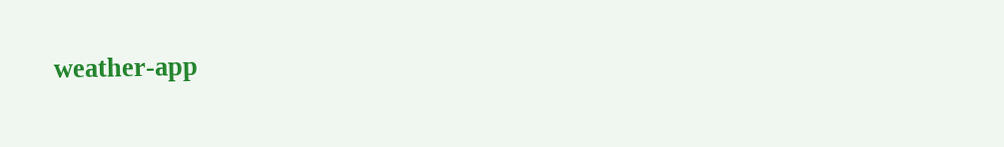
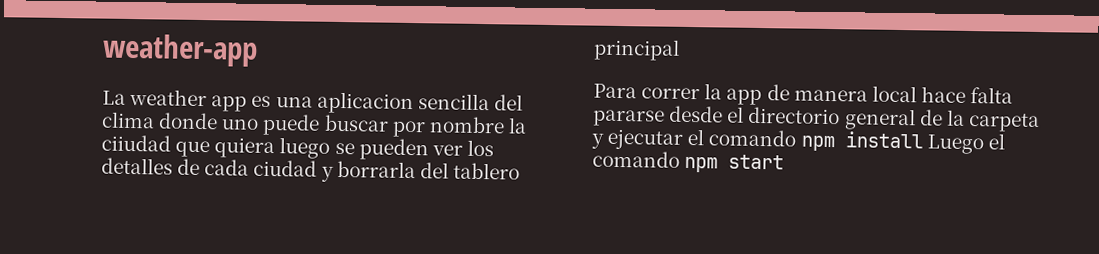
+ La weather app es una aplicacion sencilla del clima donde uno puede buscar por nombre la ciiudad que quiera luego se pueden ver los detalles de cada ciudad y borrarla del tablero principal
+ Para correr la app de manera local hace falta pararse desde el directorio general de la carpeta y ejecutar el comando npm install Luego el comando npm start

